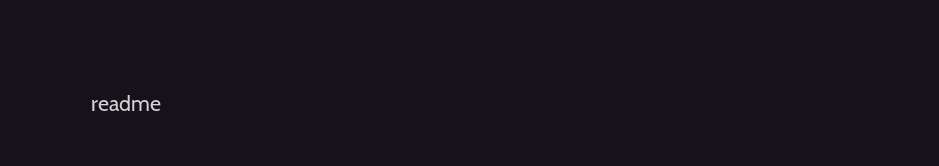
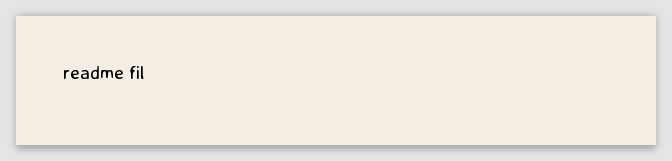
- readme
+ readme fil

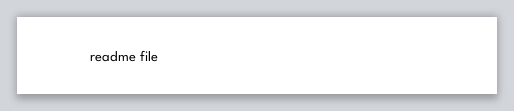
- readme fil
+ readme file

